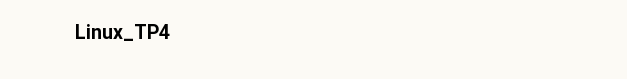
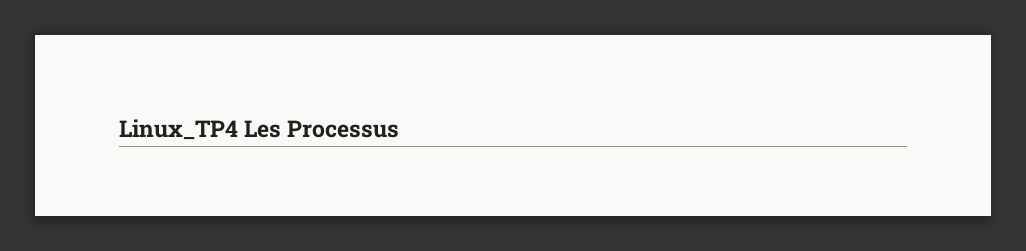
- Linux_TP4
+ Linux_TP4 Les Processus

